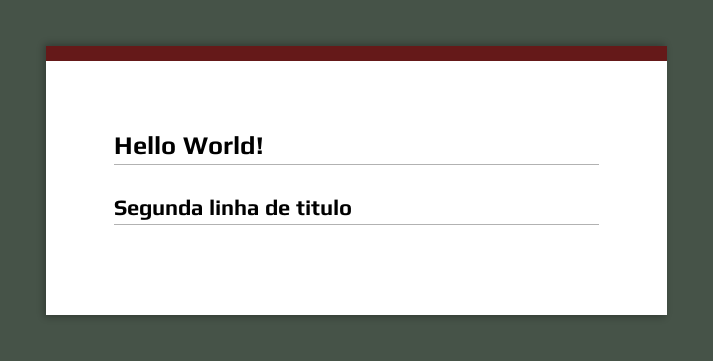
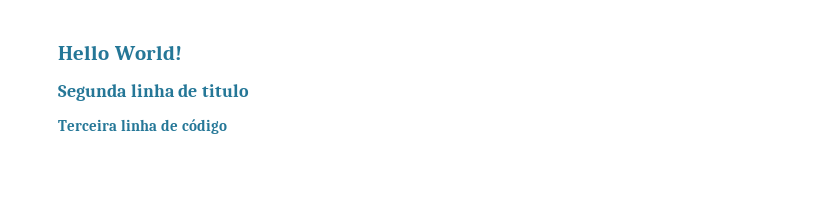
+ Terceira linha de código

